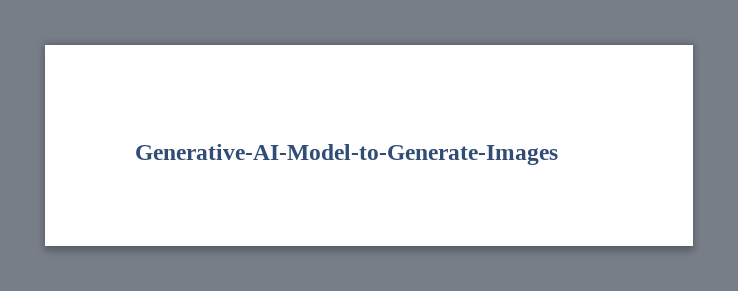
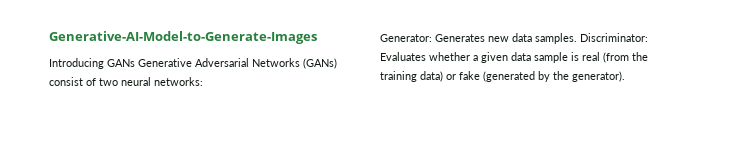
+ Introducing GANs Generative Adversarial Networks (GANs) consist of two neural networks:
+ Generator: Generates new data samples. Discriminator: Evaluates whether a given data sample is real (from the training data) or fake (generated by the generator).

